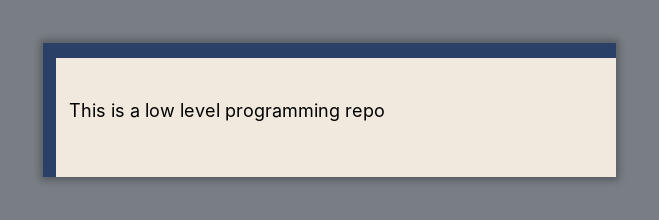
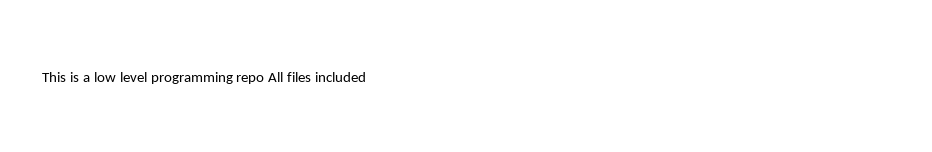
- This is a low level programming repo
+ This is a low level programming repo All files included

